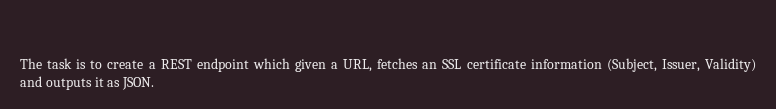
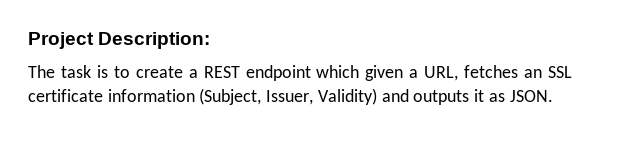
+ Project Description:

